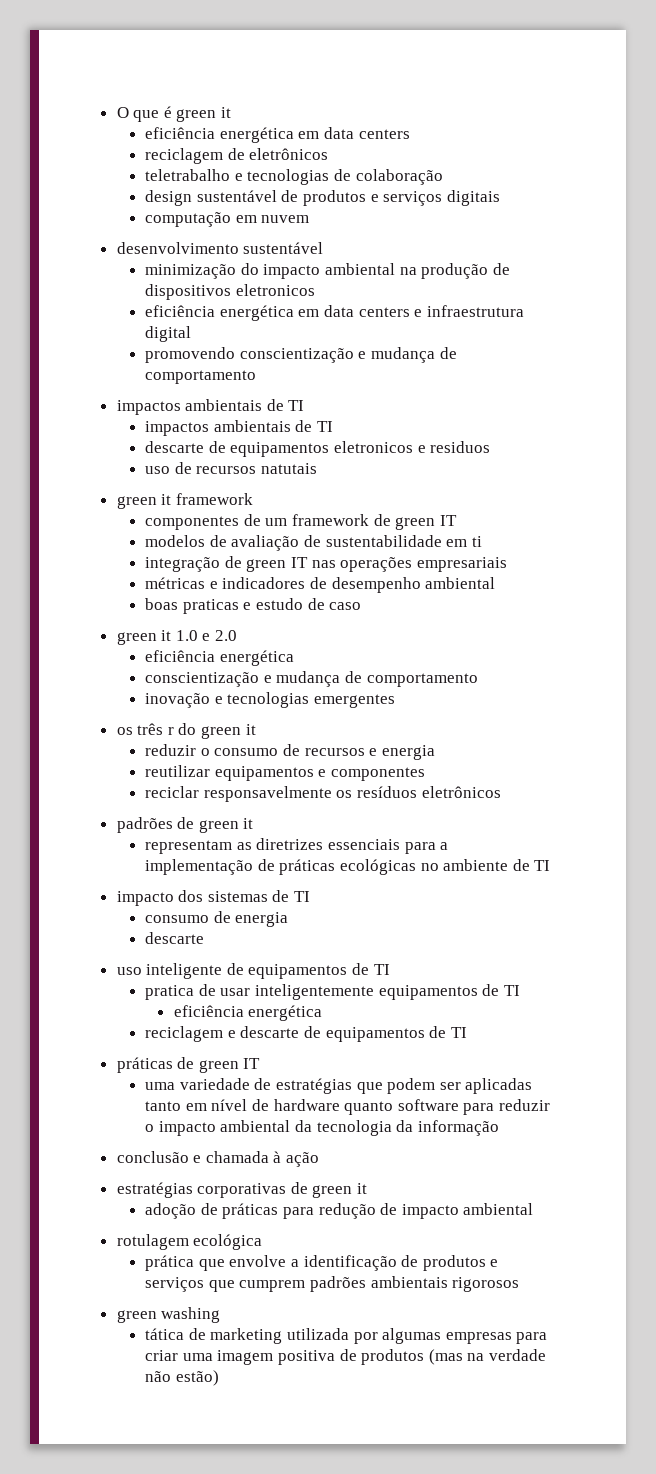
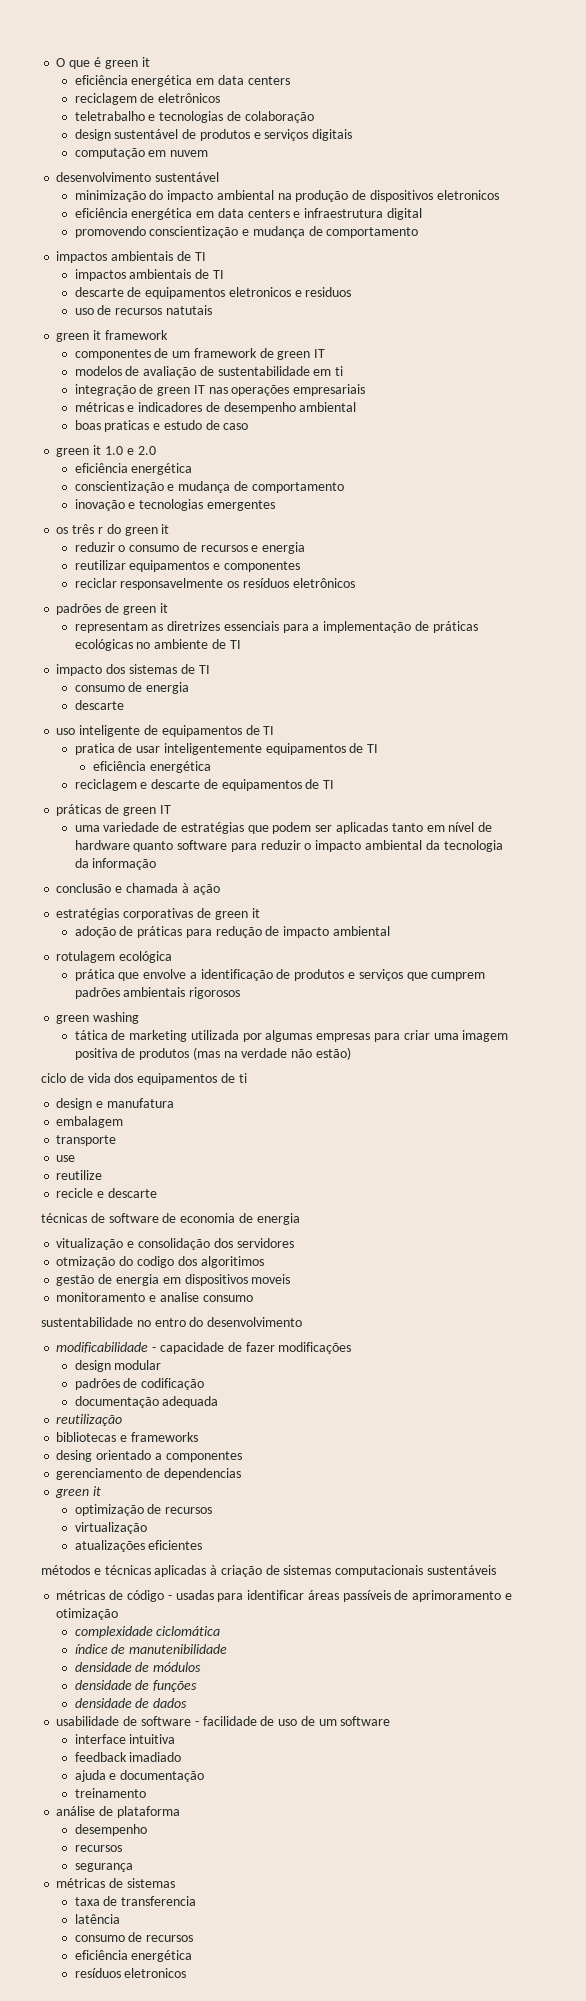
+ ciclo de vida dos equipamentos de ti
+ design e manufatura
+ embalagem
+ transporte
+ use
+ reutilize
+ recicle e descarte
+ técnicas de software de economia de energia
+ vitualização e consolidação dos servidores
+ otmização do codigo dos algoritimos
+ gestão de energia em dispositivos moveis
+ monitoramento e analise consumo
+ sustentabilidade no entro do desenvolvimento
+ modificabilidade - capacidade de fazer modificações
+ design modular
+ padrões de codificação
+ documentação adequada
+ reutilização
+ bibliotecas e frameworks
+ desing orientado a componentes
+ gerenciamento de dependencias
+ green it
+ optimização de recursos
+ virtualização
+ atualizações eficientes
+ métodos e técnicas aplicadas à criação de sistemas computacionais sustentáveis
+ métricas de código - usadas para identificar áreas passíveis de aprimoramento e otimização
+ complexidade ciclomática
+ índice de manutenibilidade
+ densidade de módulos
+ densidade de funções
+ densidade de dados
+ usabilidade de software - facilidade de uso de um software
+ interface intuitiva
+ feedback imadiado
+ ajuda e documentação
+ treinamento
+ análise de plataforma
+ desempenho
+ recursos
+ segurança
+ métricas de sistemas
+ taxa de transferencia
+ latência
+ consumo de recursos
+ eficiência energética
+ resíduos eletronicos

